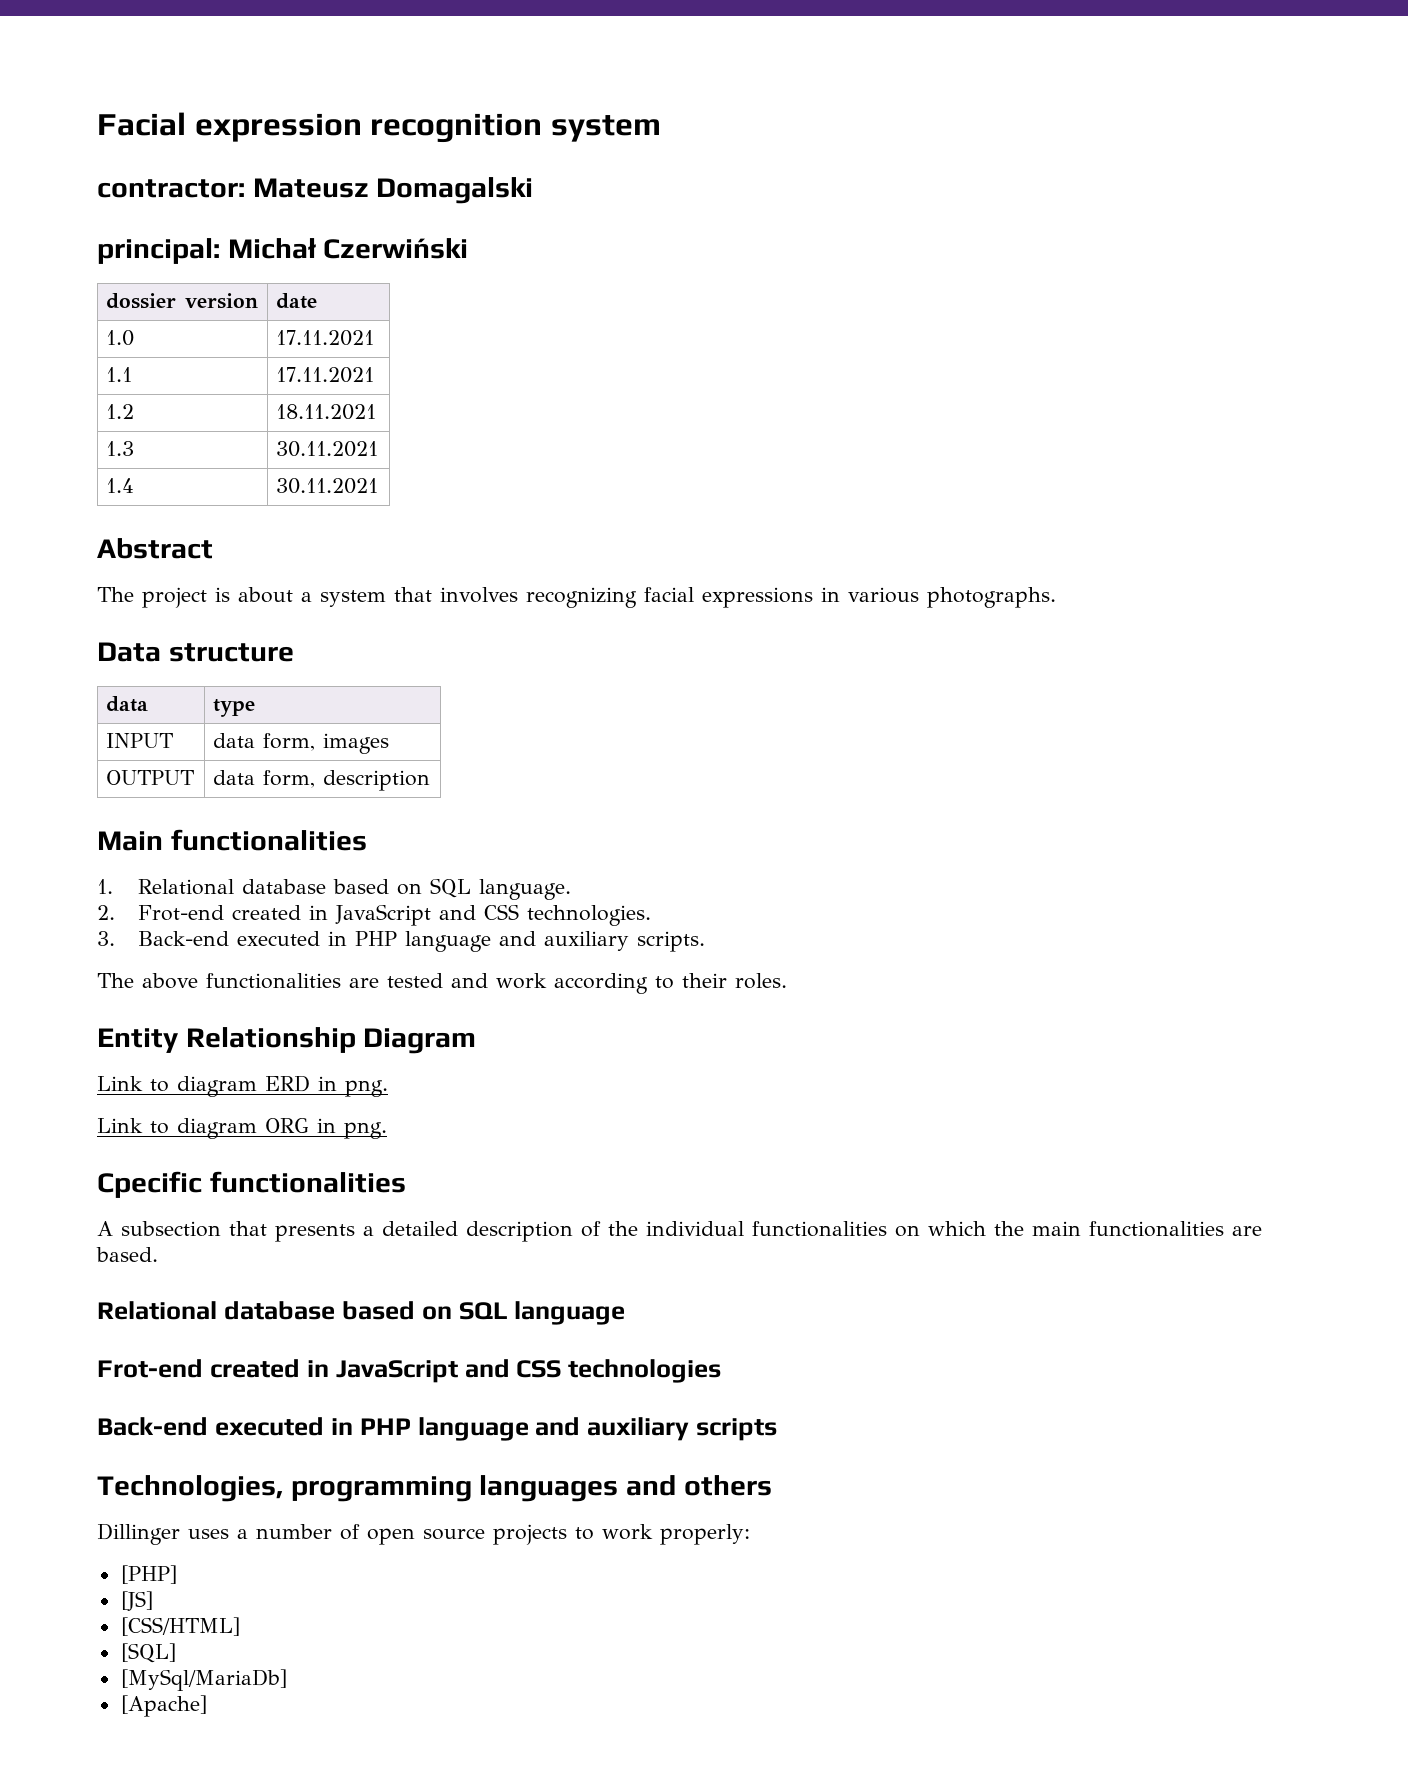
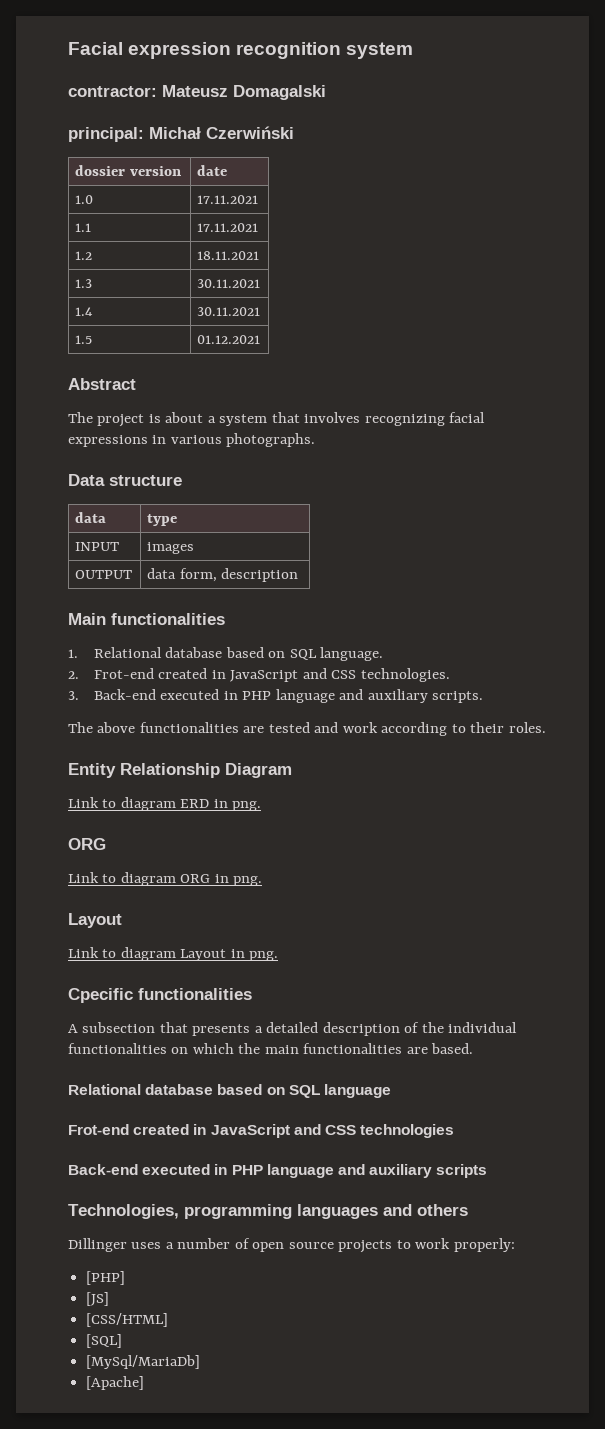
+ 1.5 | 01.12.2021
- INPUT | data form, images
+ INPUT | images
  Link to diagram ERD in png.
+ ORG
  Link to diagram ORG in png.
+ Layout
+ Link to diagram Layout in png.

